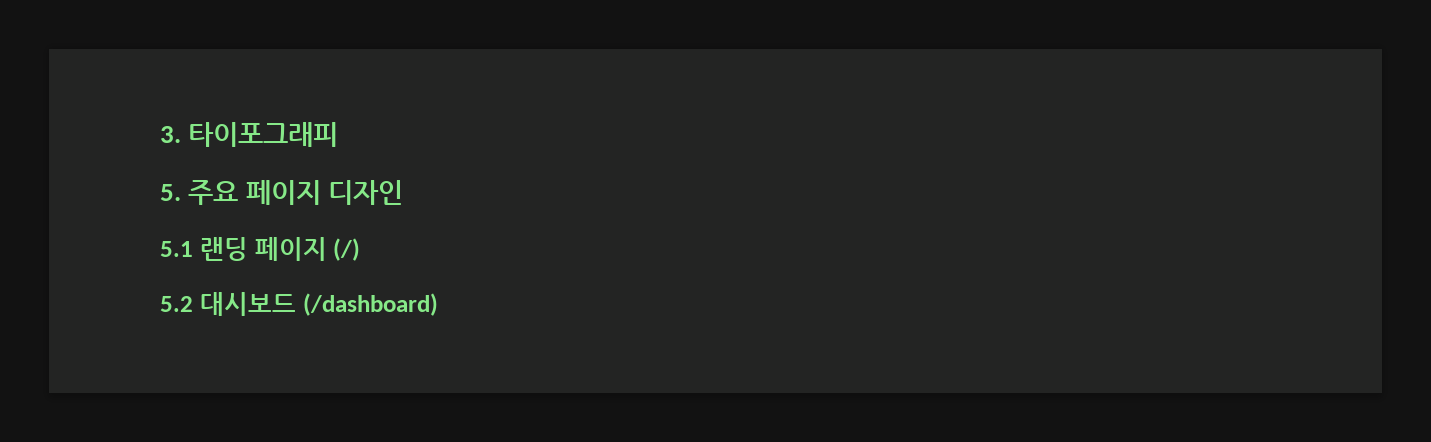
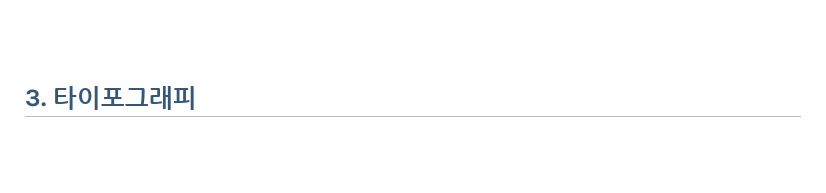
- 5. 주요 페이지 디자인
- 5.1 랜딩 페이지 (/)
- 5.2 대시보드 (/dashboard)

